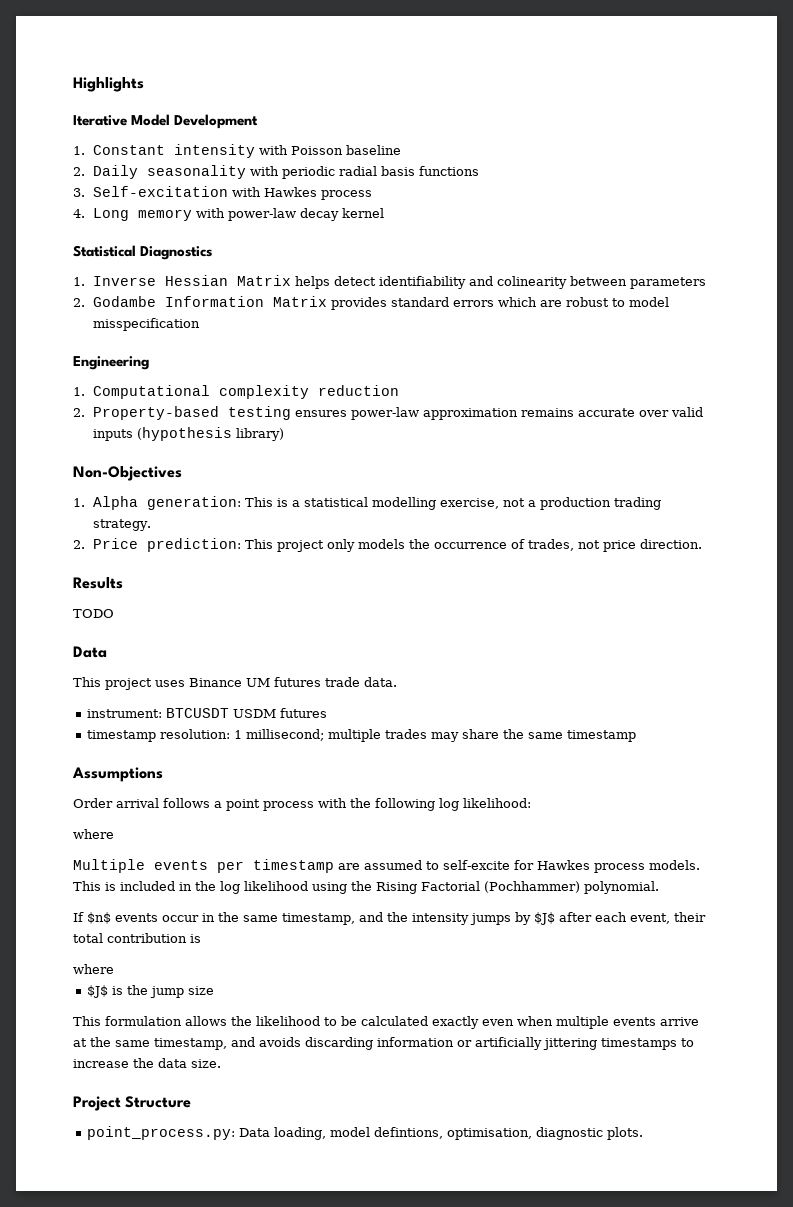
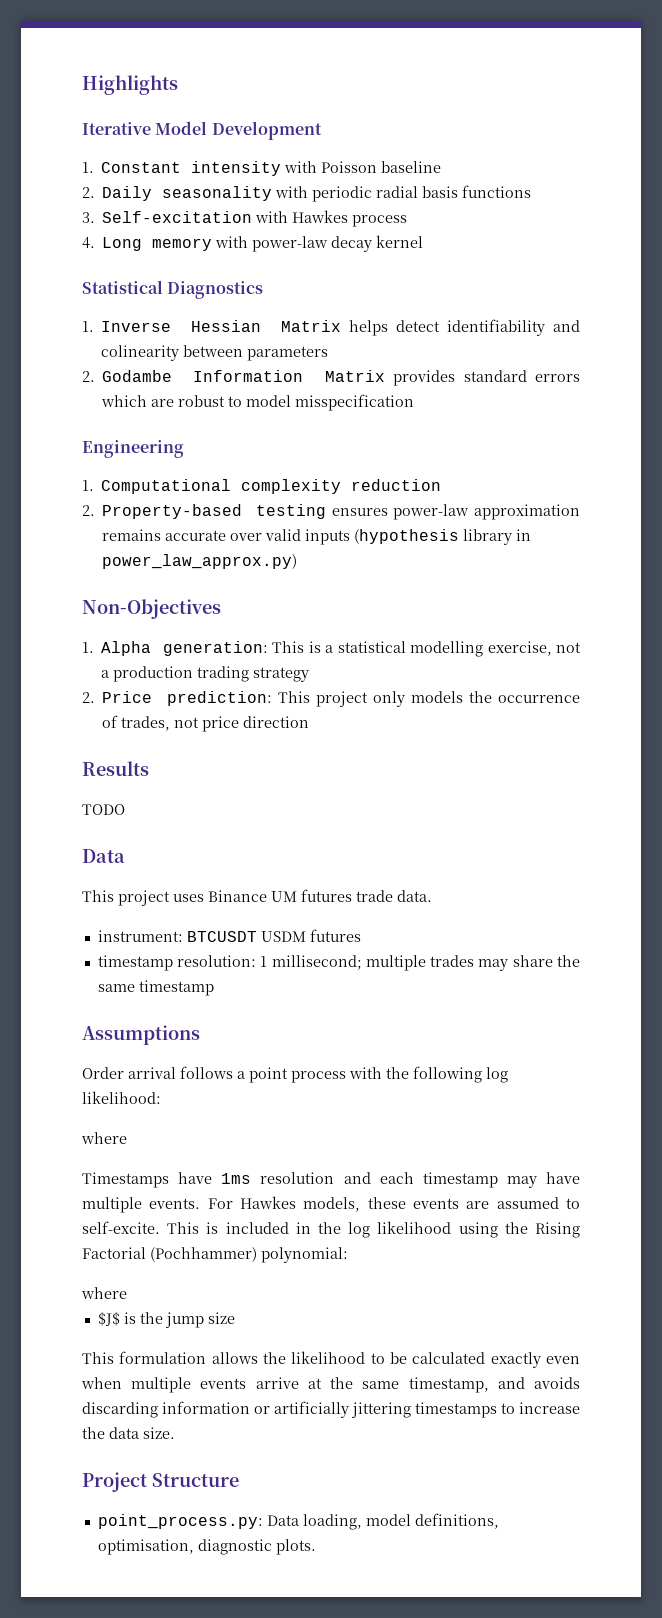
- 2. Property-based testing ensures power-law approximation remains accurate over valid inputs (hypothesis library)
+ 2. Property-based testing ensures power-law approximation remains accurate over valid inputs (hypothesis library in power_law_approx.py)
- 1. Alpha generation: This is a statistical modelling exercise, not a production trading strategy.
+ 1. Alpha generation: This is a statistical modelling exercise, not a production trading strategy
- 2. Price prediction: This project only models the occurrence of trades, not price direction.
+ 2. Price prediction: This project only models the occurrence of trades, not price direction
- Multiple events per timestamp are assumed to self-excite for Hawkes process models.
+ Timestamps have 1ms resolution and each timestamp may have multiple events. For Hawkes models, these events are assumed to self-excite.
- This is included in the log likelihood using the Rising Factorial (Pochhammer) polynomial.
- If $n$ events occur in the same timestamp, and the intensity jumps by $J$ after each event, their total contribution is
+ This is included in the log likelihood using the Rising Factorial (Pochhammer) polynomial:
- point_process.py: Data loading, model defintions, optimisation, diagnostic plots.
+ point_process.py: Data loading, model definitions, optimisation, diagnostic plots.

